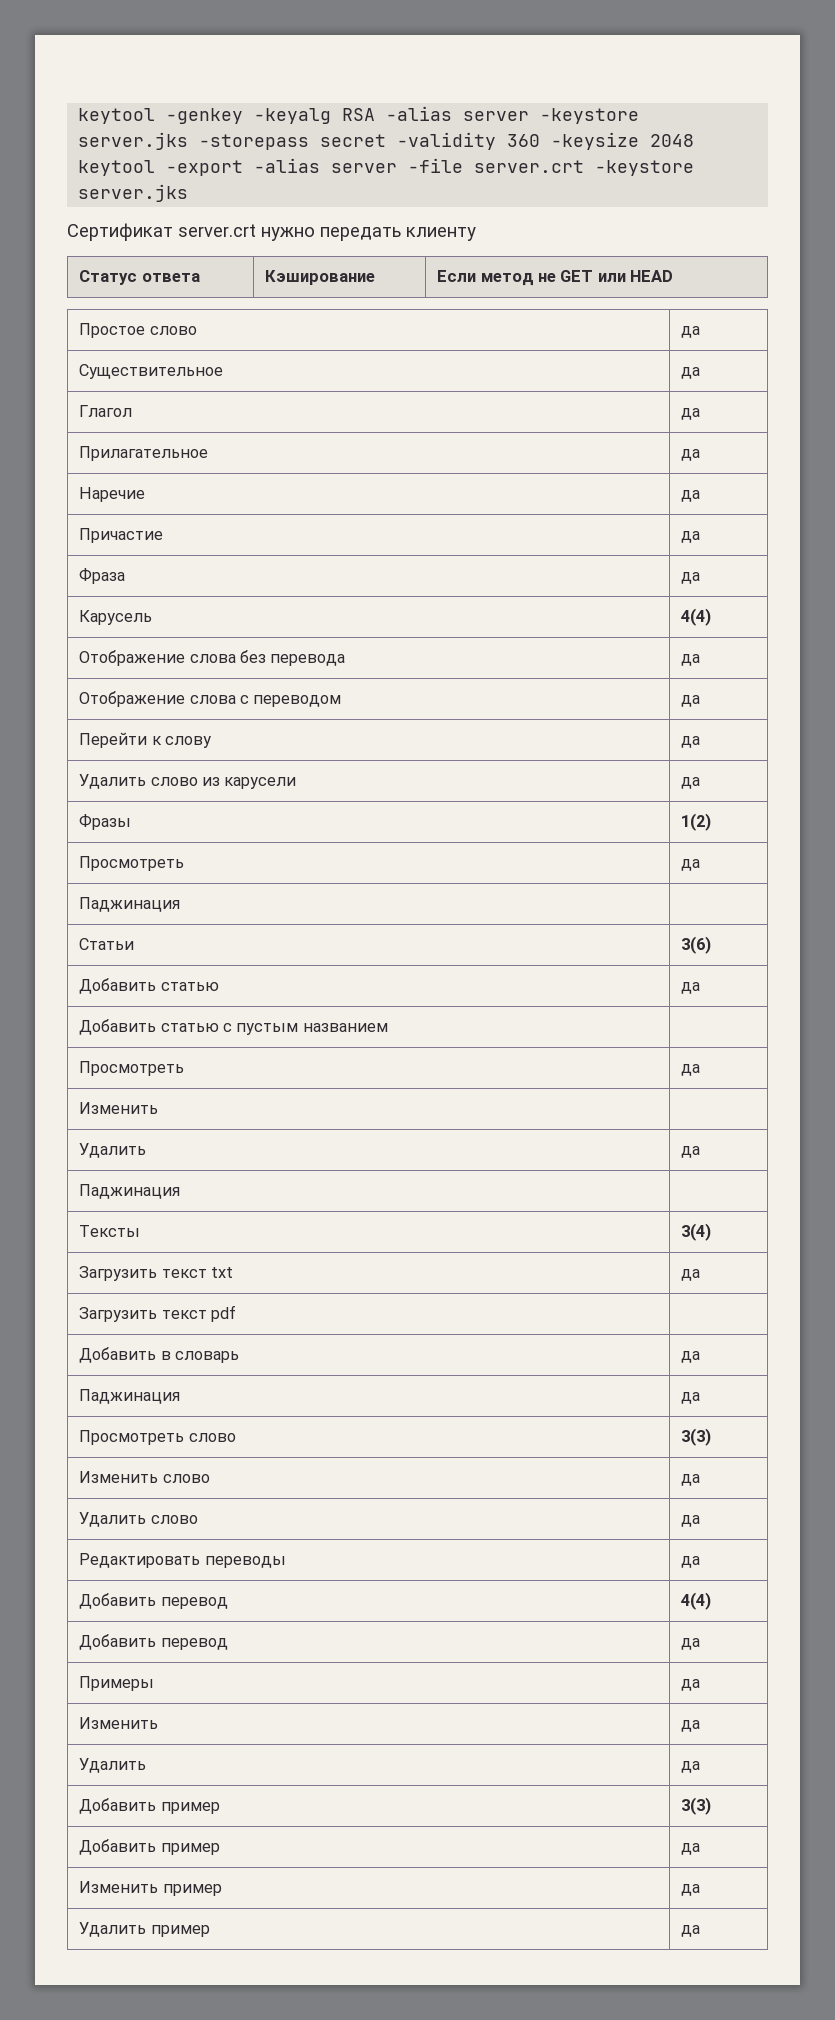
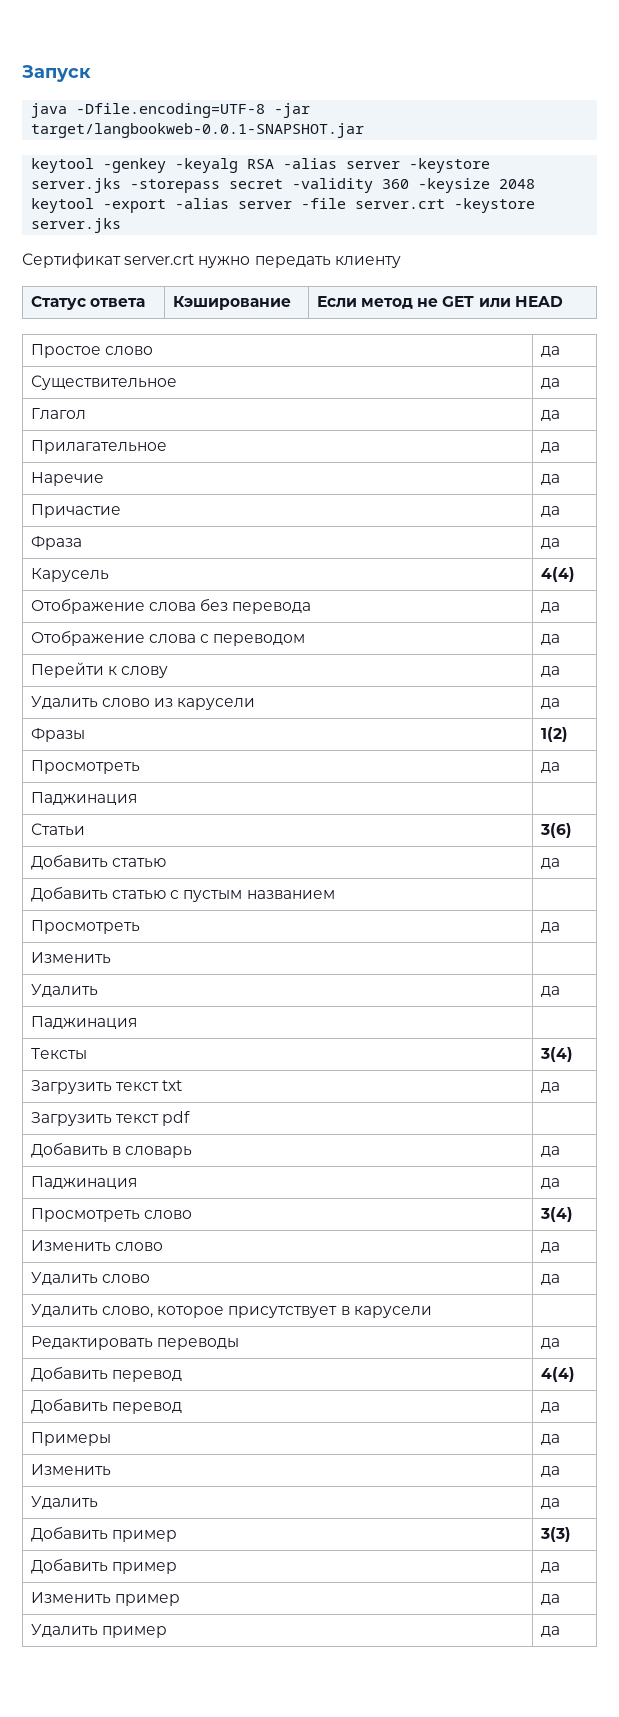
+ Запуск
+ java -Dfile.encoding=UTF-8 -jar target/langbookweb-0.0.1-SNAPSHOT.jar
- Просмотреть слово | 3(3)
+ Просмотреть слово | 3(4)
+ Удалить слово, которое присутствует в карусели |

